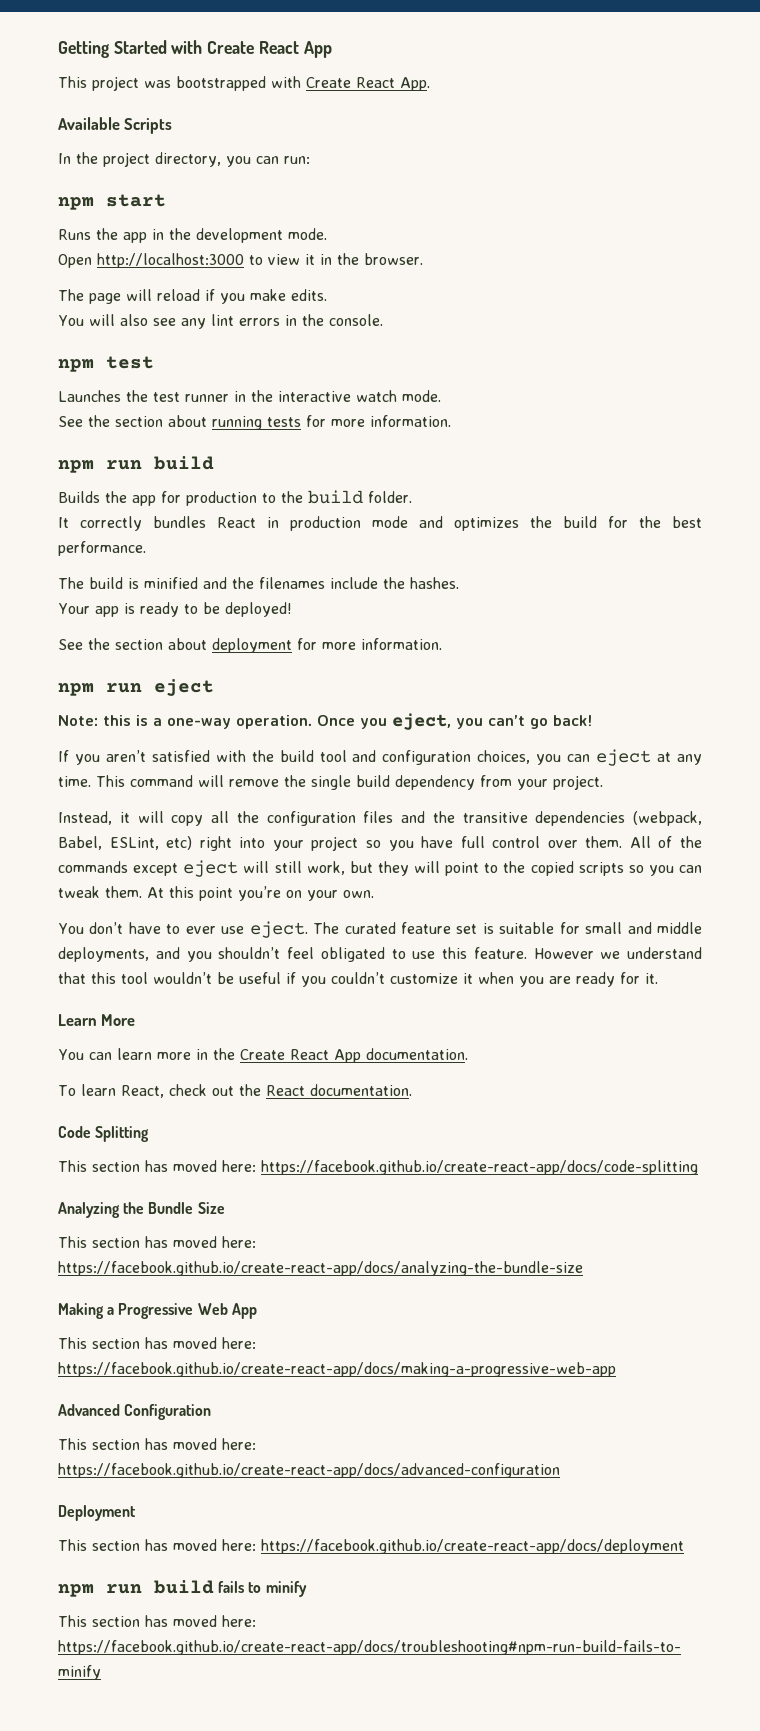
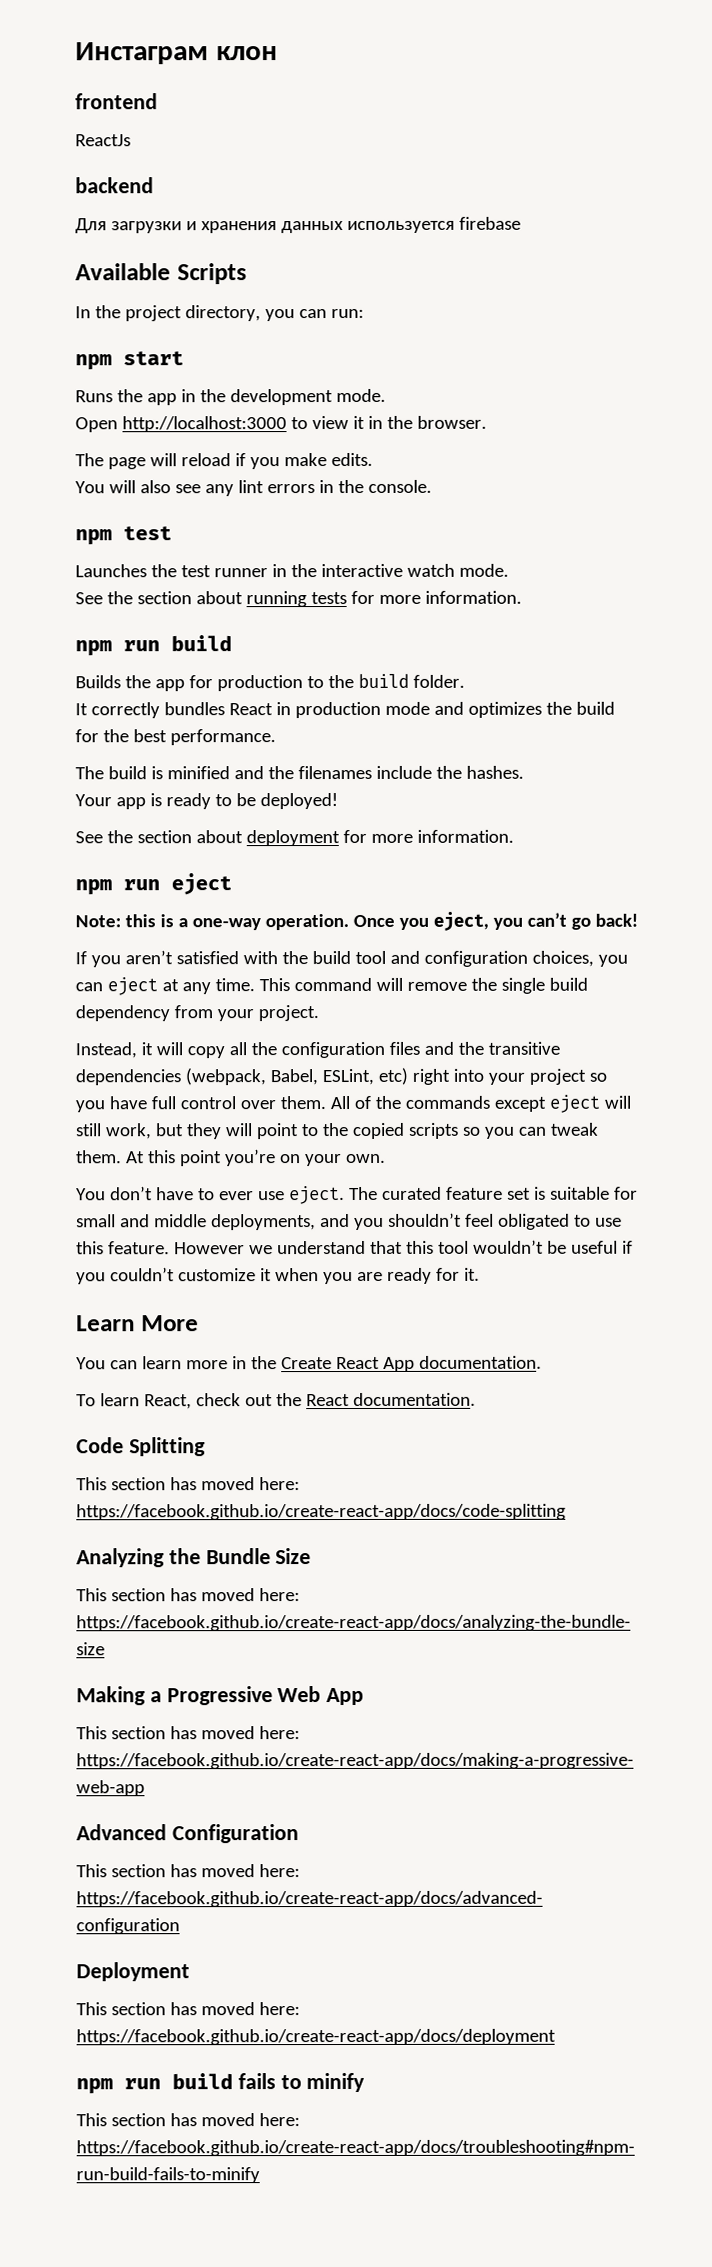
- Getting Started with Create React App
- This project was bootstrapped with Create React App.
+ Инстаграм клон
+ frontend
+ ReactJs
+ backend
+ Для загрузки и хранения данных используется firebase

